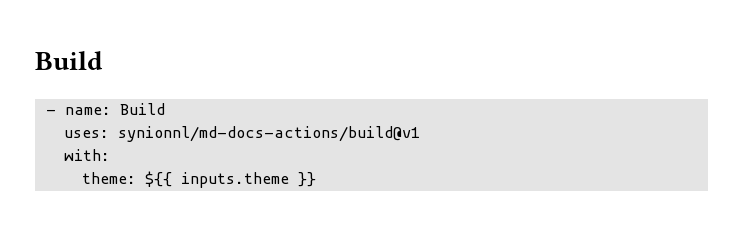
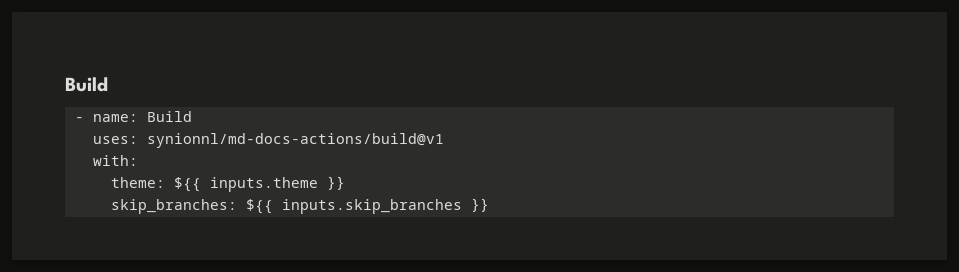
+ skip_branches: ${{ inputs.skip_branches }}

